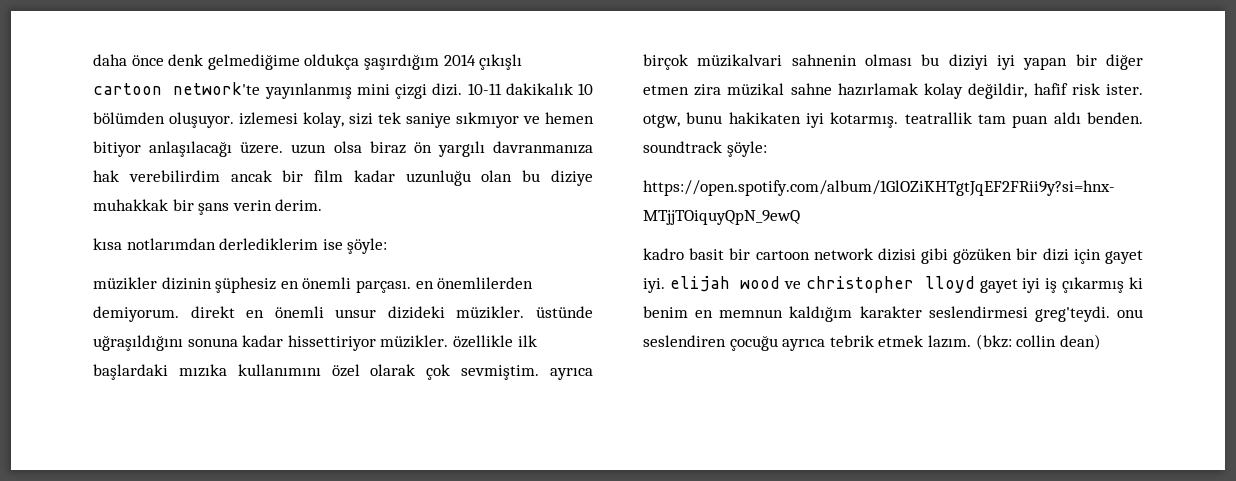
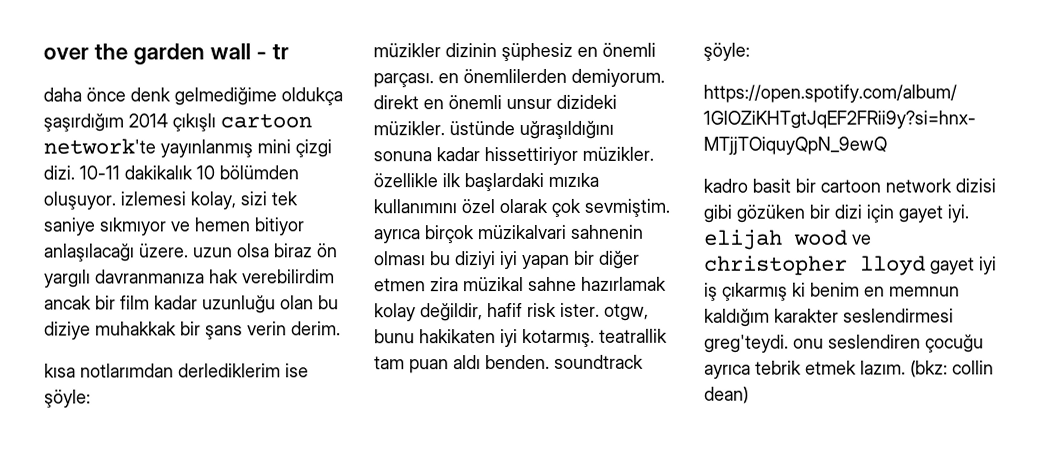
+ over the garden wall - tr

